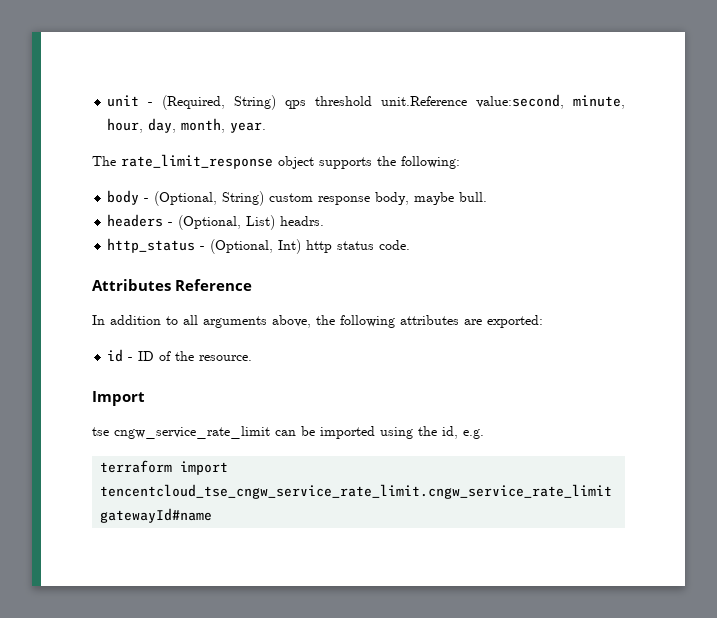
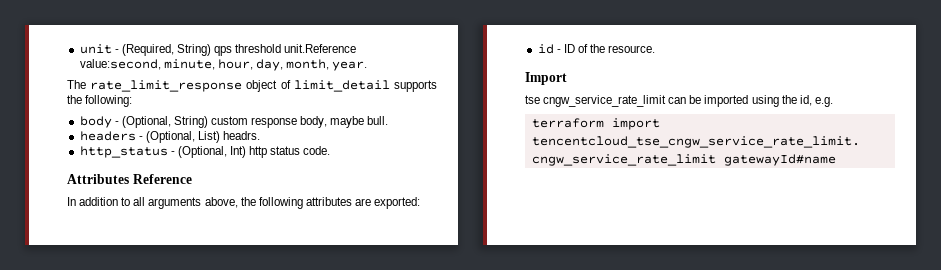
- The rate_limit_response object supports the following:
+ The rate_limit_response object of limit_detail supports the following:

